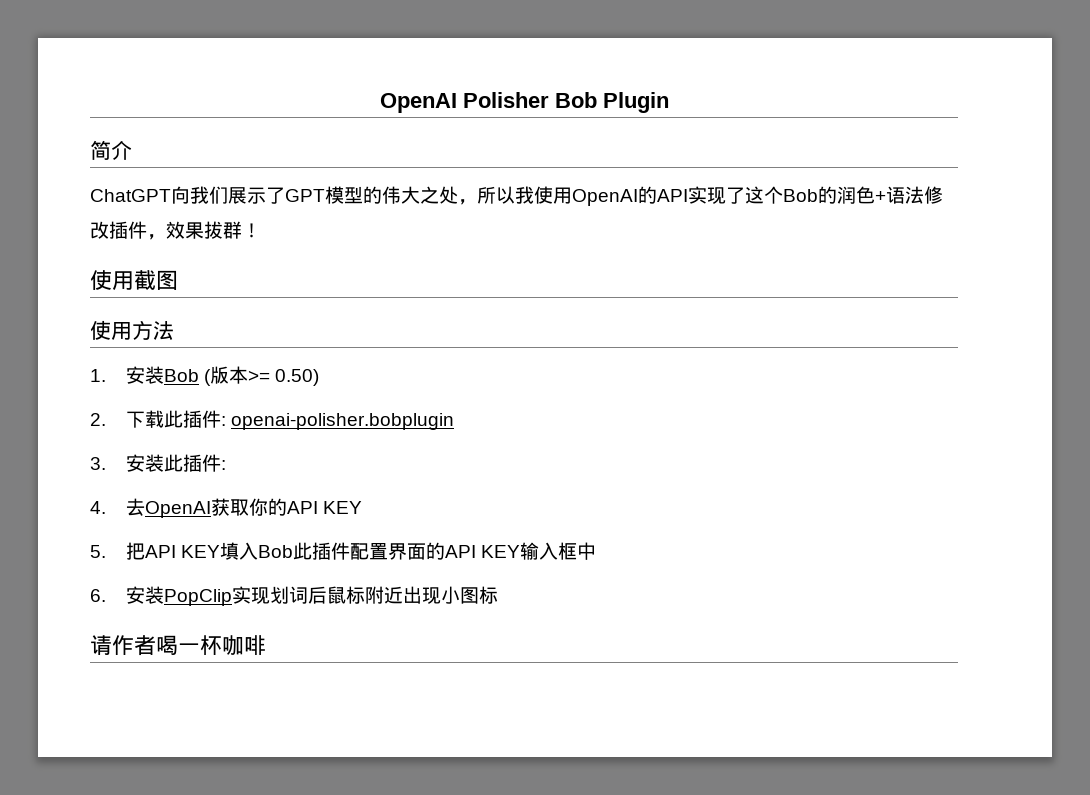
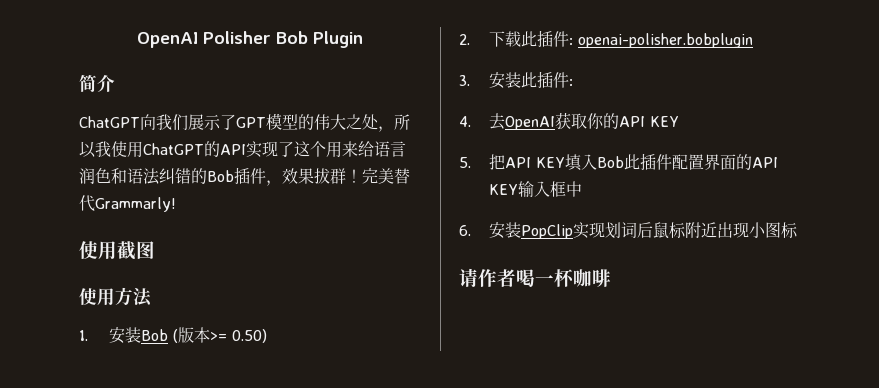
- ChatGPT向我们展示了GPT模型的伟大之处，所以我使用OpenAI的API实现了这个Bob的润色+语法修改插件，效果拔群！
+ ChatGPT向我们展示了GPT模型的伟大之处，所以我使用ChatGPT的API实现了这个用来给语言润色和语法纠错的Bob插件，效果拔群！完美替代Grammarly!

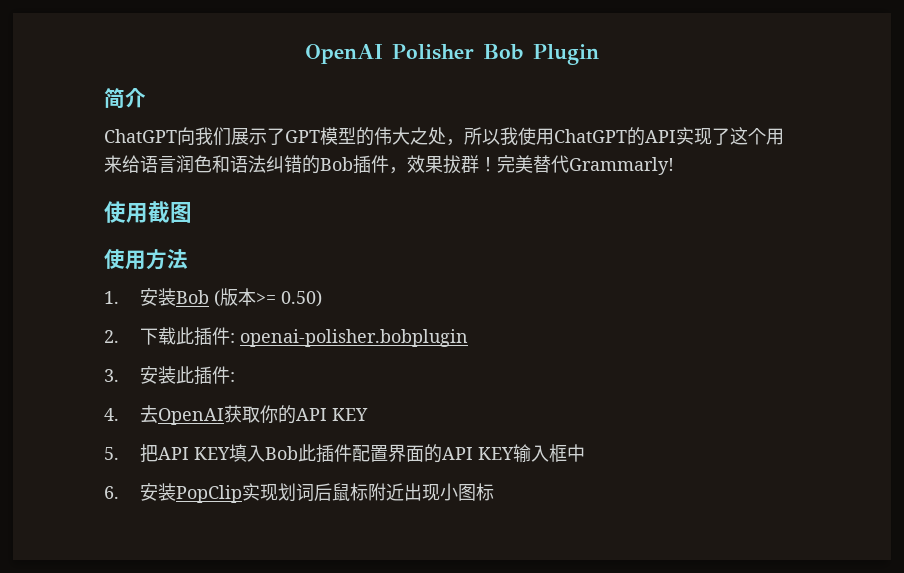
- 请作者喝一杯咖啡

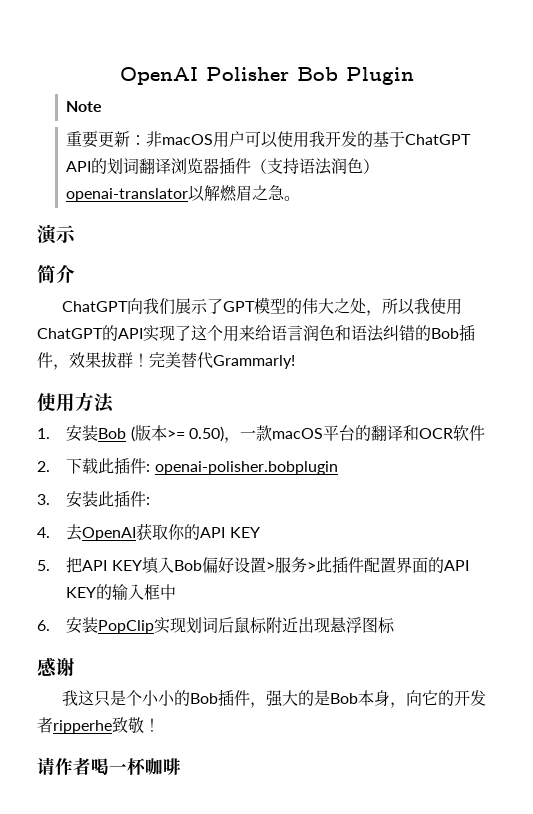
+ Note
+ 重要更新：非macOS用户可以使用我开发的基于ChatGPT API的划词翻译浏览器插件（支持语法润色）openai-translator以解燃眉之急。
+ 演示
- 使用截图
- 1.安装Bob (版本>= 0.50)
+ 1.安装Bob (版本>= 0.50)，一款macOS平台的翻译和OCR软件
- 5.把API KEY填入Bob此插件配置界面的API KEY输入框中
+ 5.把API KEY填入Bob偏好设置>服务>此插件配置界面的API KEY的输入框中
- 6.安装PopClip实现划词后鼠标附近出现小图标
+ 6.安装PopClip实现划词后鼠标附近出现悬浮图标
+ 感谢
+ 我这只是个小小的Bob插件，强大的是Bob本身，向它的开发者ripperhe致敬！
+ 请作者喝一杯咖啡

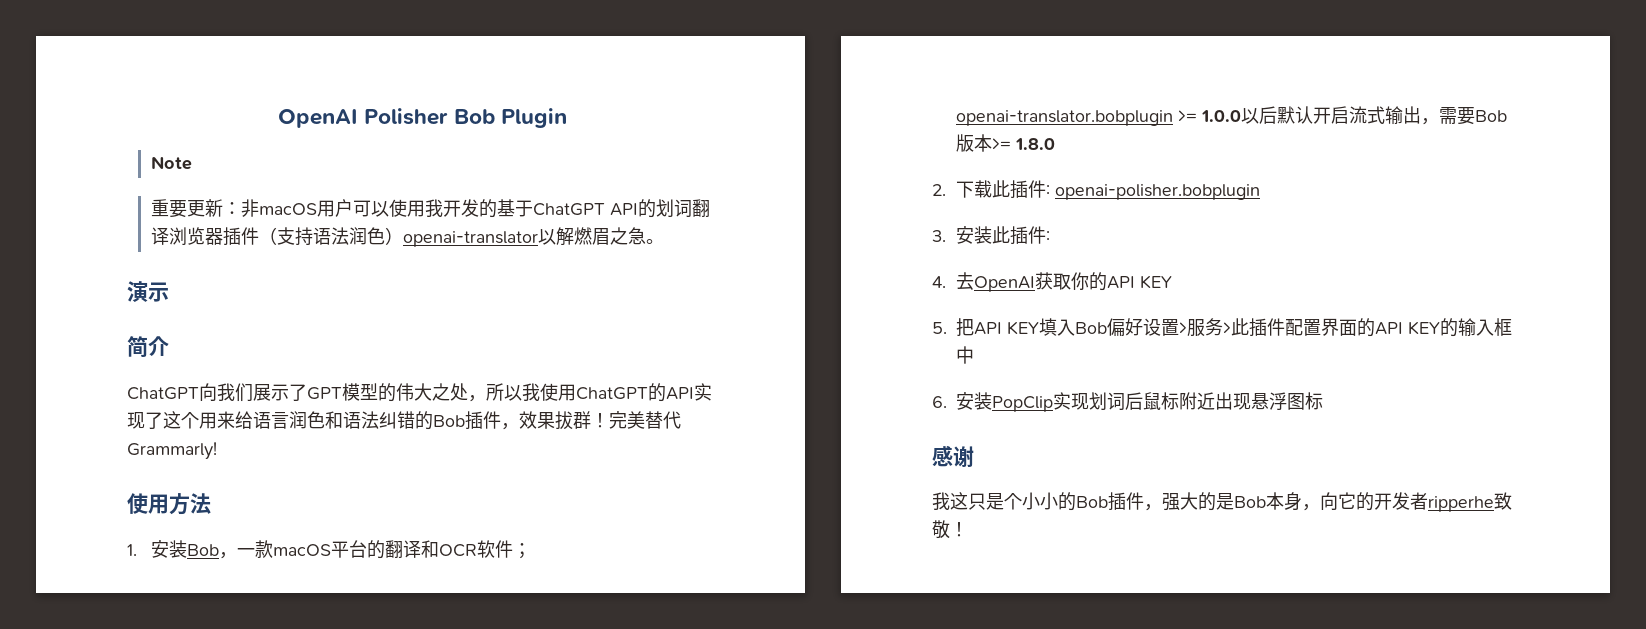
- 1.安装Bob (版本>= 0.50)，一款macOS平台的翻译和OCR软件
+ 1.安装Bob，一款macOS平台的翻译和OCR软件；openai-translator.bobplugin >= 1.0.0以后默认开启流式输出，需要Bob版本>= 1.8.0
- 请作者喝一杯咖啡

